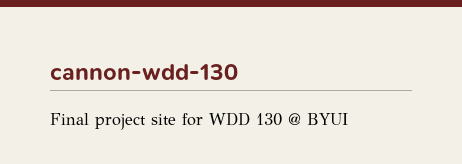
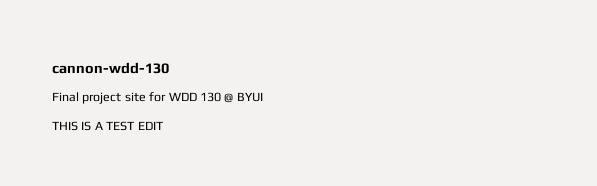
+ THIS IS A TEST EDIT

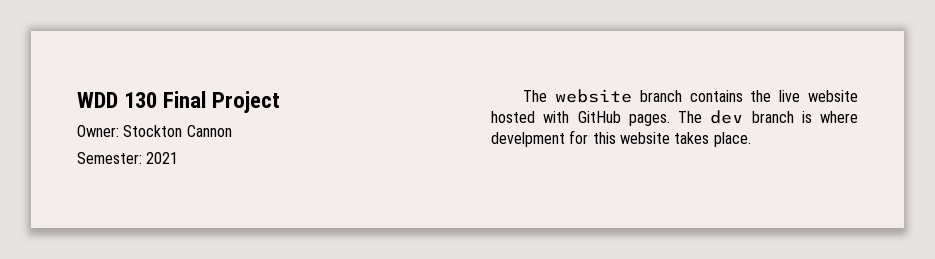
- cannon-wdd-130
- Final project site for WDD 130 @ BYUI
- THIS IS A TEST EDIT
+ WDD 130 Final Project
+ Owner: Stockton Cannon
+ Semester: 2021
+ The website branch contains the live website hosted with GitHub pages. The dev branch is where develpment for this website takes place.

